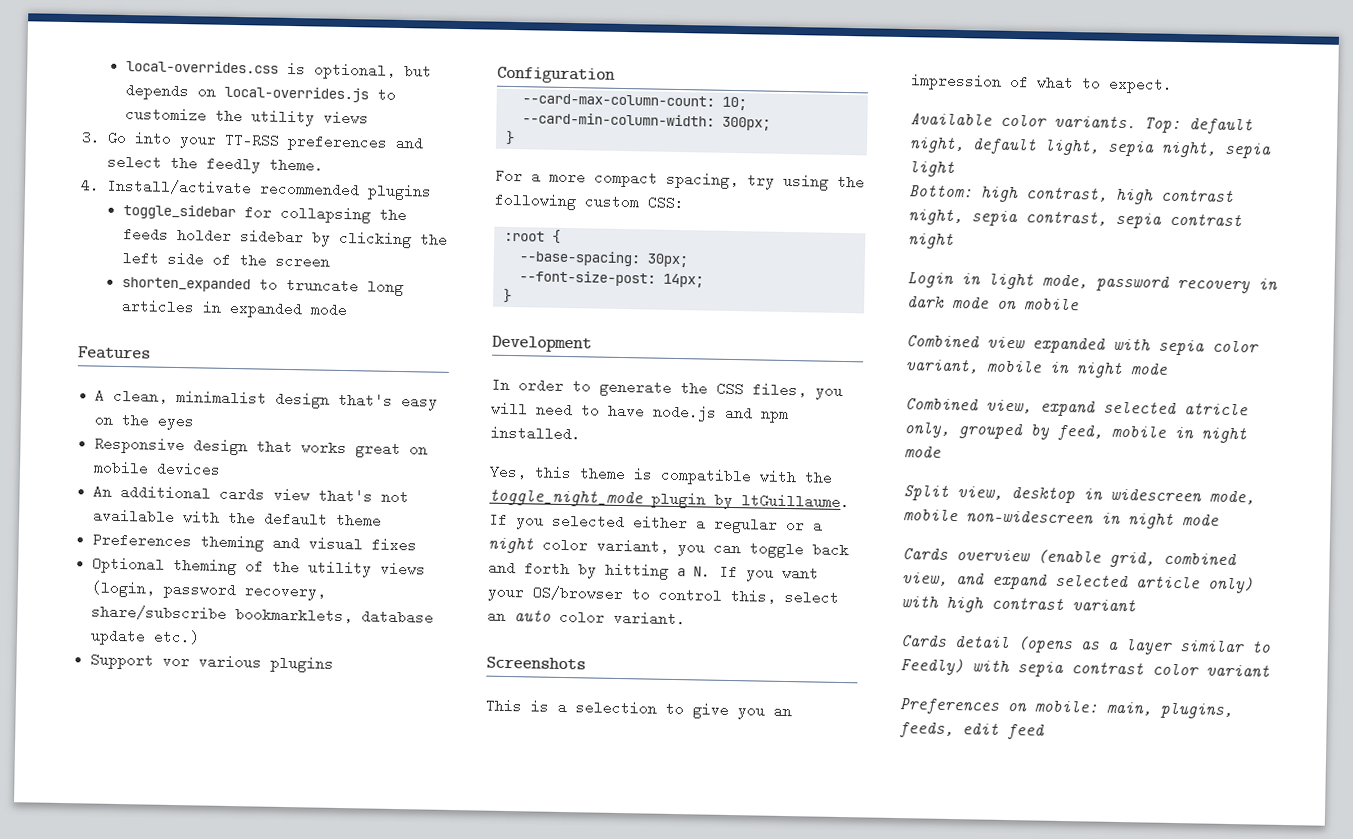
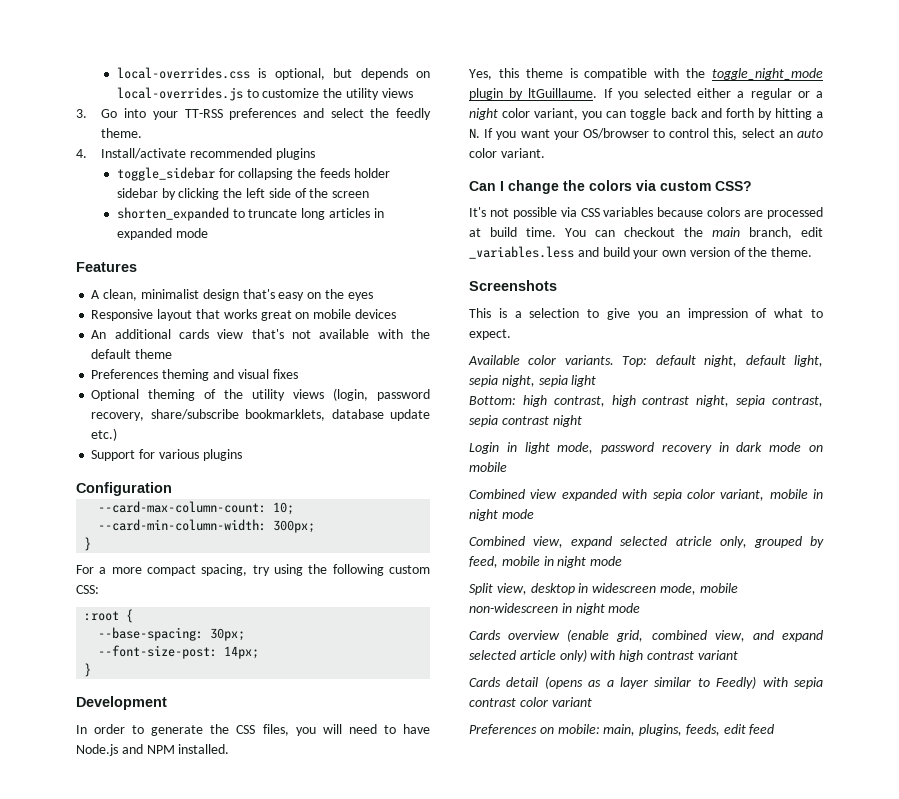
- Responsive design that works great on mobile devices
+ Responsive layout that works great on mobile devices
- Support vor various plugins
+ Support for various plugins
- In order to generate the CSS files, you will need to have node.js and npm installed.
+ In order to generate the CSS files, you will need to have Node.js and NPM installed.
+ Can I change the colors via custom CSS?
+ It's not possible via CSS variables because colors are processed at build time. You can checkout the main branch, edit _variables.less and build your own version of the theme.

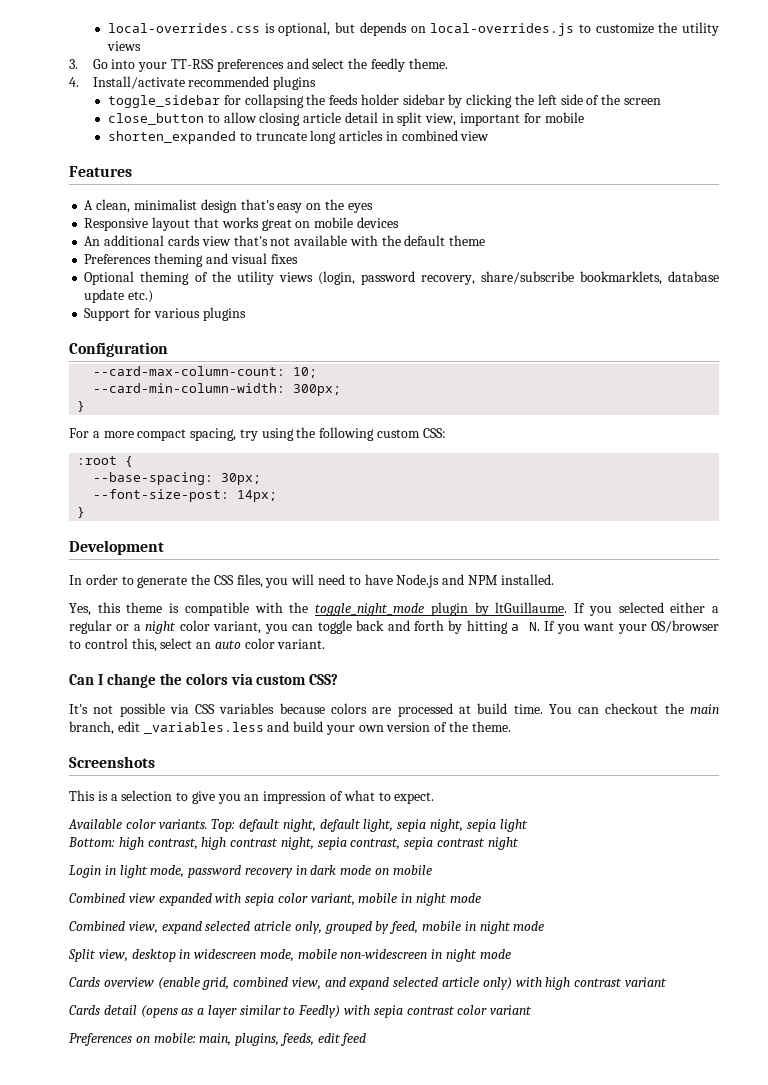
+ close_button to allow closing article detail in split view, important for mobile
- shorten_expanded to truncate long articles in expanded mode
+ shorten_expanded to truncate long articles in combined view

